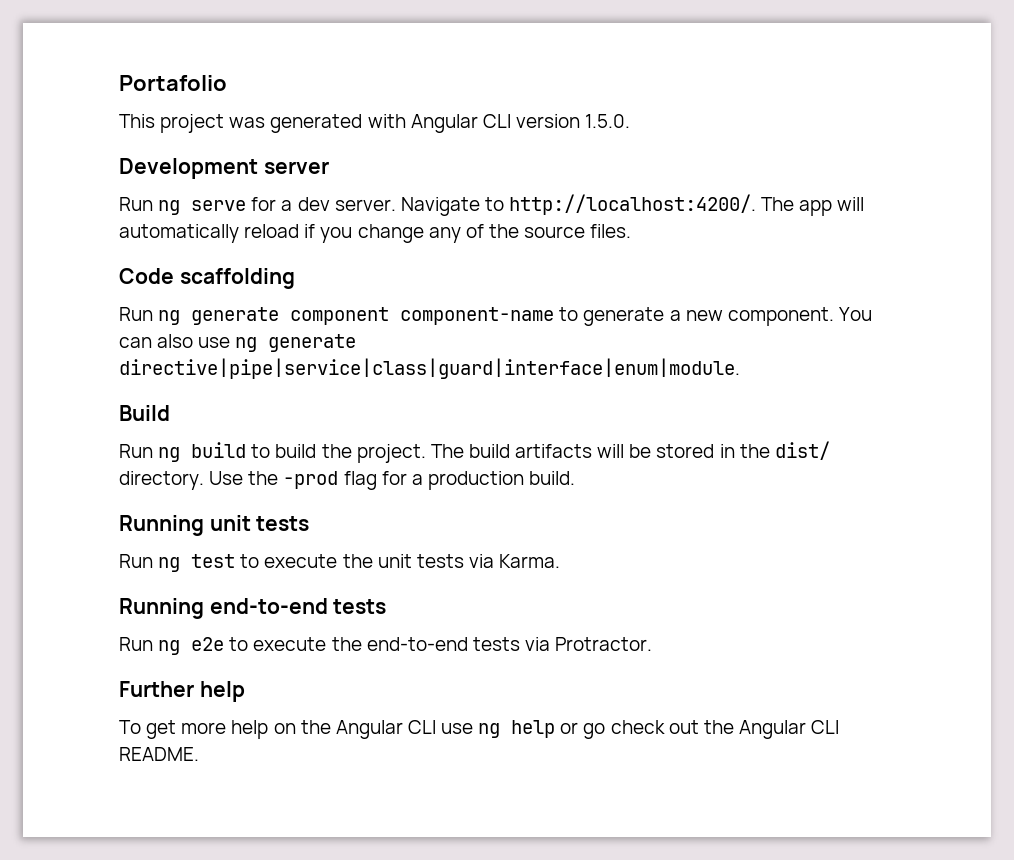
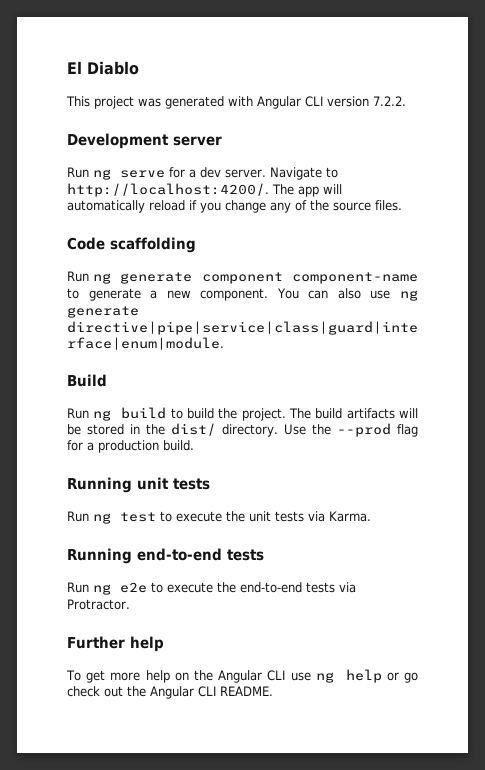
- Portafolio
+ El Diablo
- This project was generated with Angular CLI version 1.5.0.
+ This project was generated with Angular CLI version 7.2.2.
- Use the -prod flag for a production build.
+ Use the --prod flag for a production build.

